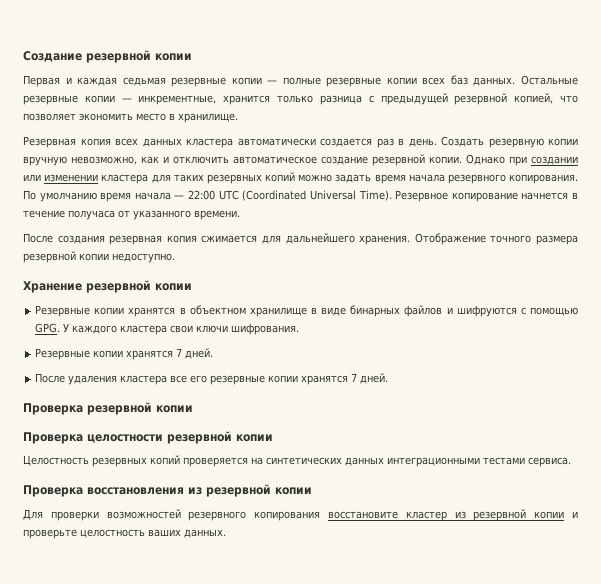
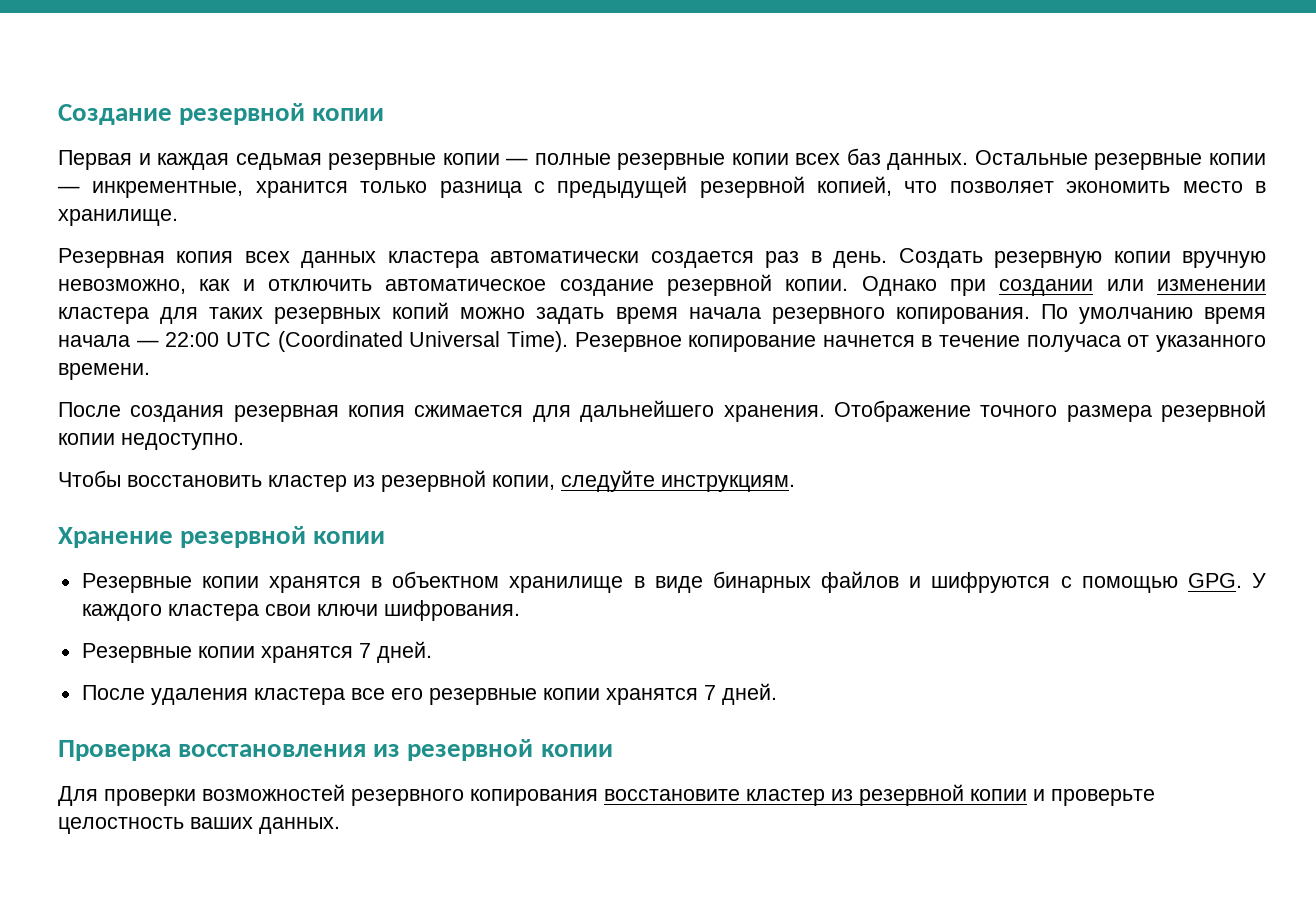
+ Чтобы восстановить кластер из резервной копии, следуйте инструкциям.
- Проверка резервной копии
- Проверка целостности резервной копии
- Целостность резервных копий проверяется на синтетических данных интеграционными тестами сервиса.

